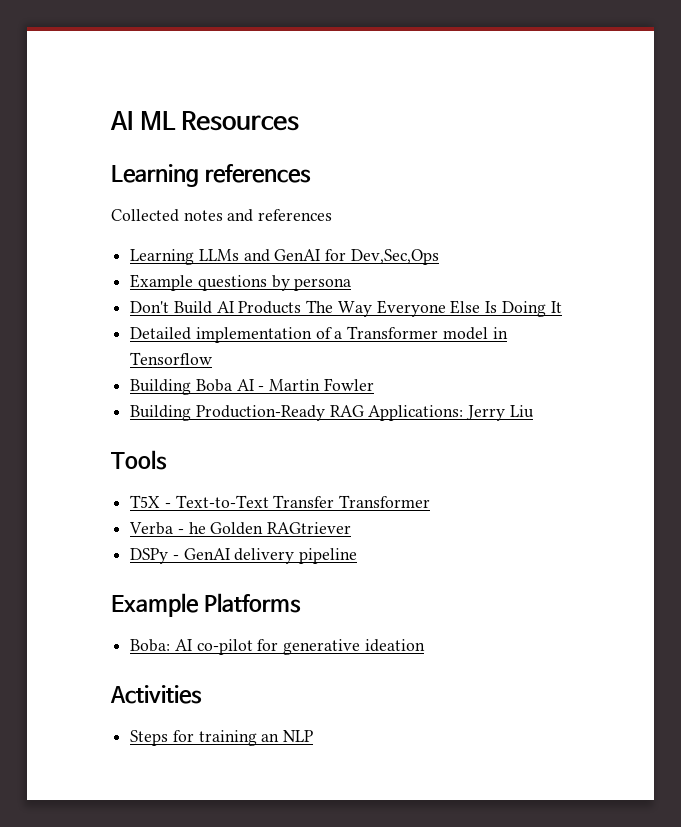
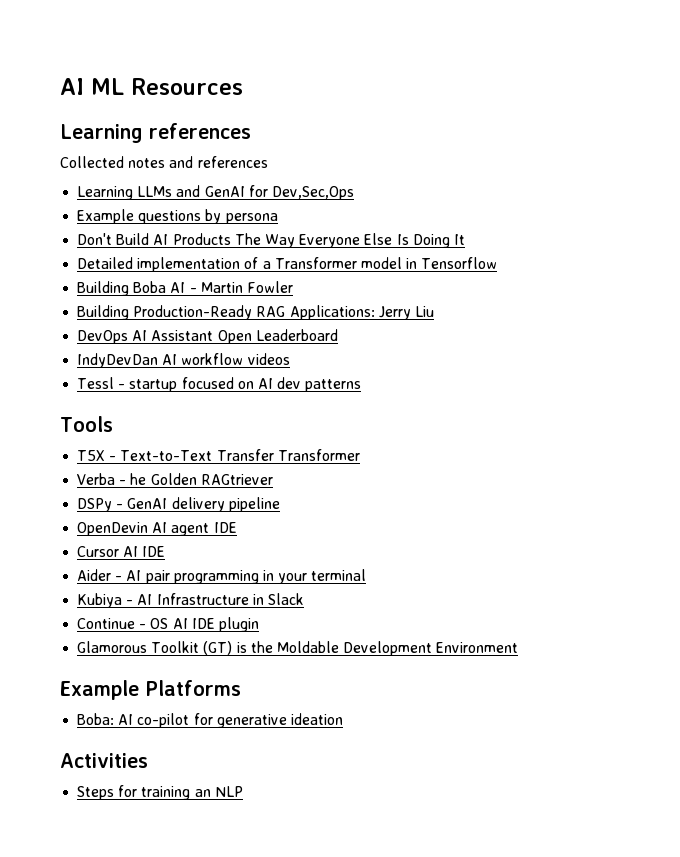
+ DevOps AI Assistant Open Leaderboard
+ IndyDevDan AI workflow videos
+ Tessl - startup focused on AI dev patterns
+ OpenDevin AI agent IDE
+ Cursor AI IDE
+ Aider - AI pair programming in your terminal
+ Kubiya - AI Infrastructure in Slack
+ Continue - OS AI IDE plugin
+ Glamorous Toolkit (GT) is the Moldable Development Environment

